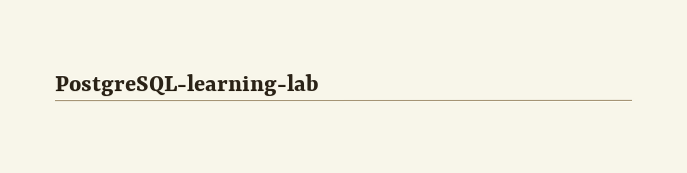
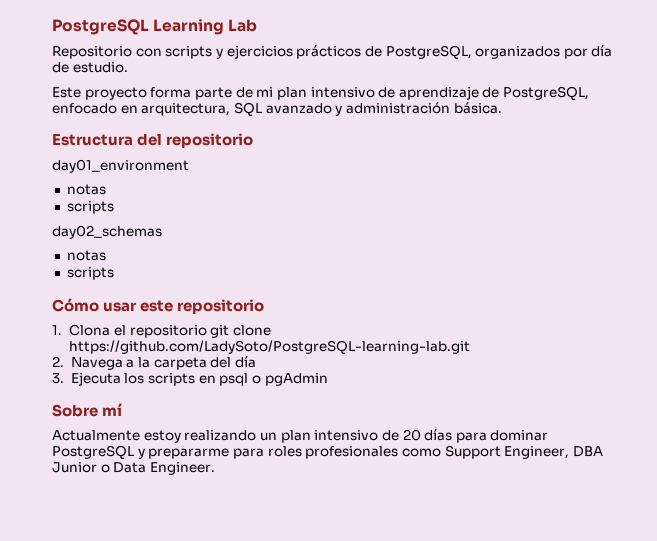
- PostgreSQL-learning-lab
+ PostgreSQL Learning Lab
+ Repositorio con scripts y ejercicios prácticos de PostgreSQL, organizados por día de estudio.
+ Este proyecto forma parte de mi plan intensivo de aprendizaje de PostgreSQL, enfocado en arquitectura, SQL avanzado y administración básica.
+ Estructura del repositorio
+ day01_environment
+ notas
+ scripts
+ day02_schemas
+ notas
+ scripts
+ Cómo usar este repositorio
+ 1. Clona el repositorio git clone https://github.com/LadySoto/PostgreSQL-learning-lab.git
+ 2. Navega a la carpeta del día
+ 3. Ejecuta los scripts en psql o pgAdmin
+ Sobre mí
+ Actualmente estoy realizando un plan intensivo de 20 días para dominar PostgreSQL y prepararme para roles profesionales como Support Engineer, DBA Junior o Data Engineer.

